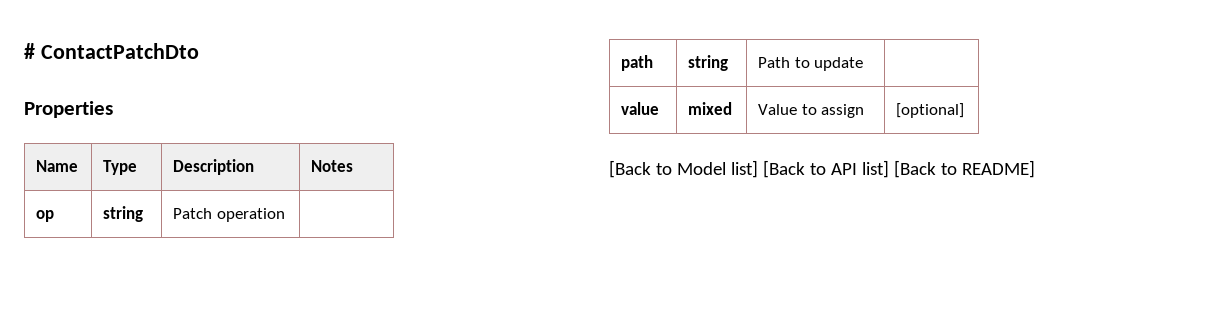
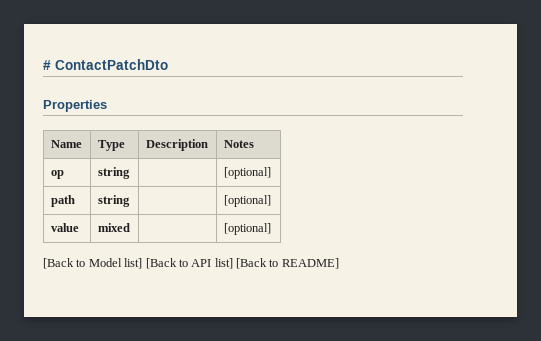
- op | string | Patch operation |
+ op | string | | [optional]
- path | string | Path to update |
+ path | string | | [optional]
- value | mixed | Value to assign | [optional]
+ value | mixed | | [optional]

